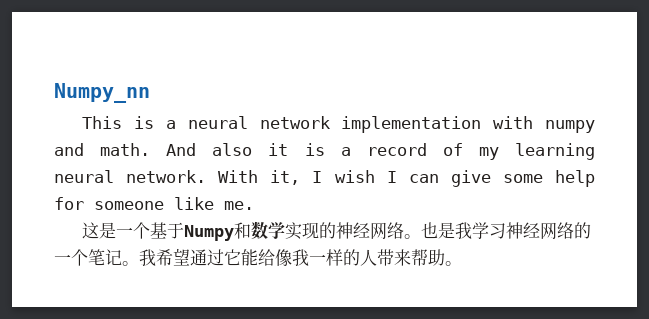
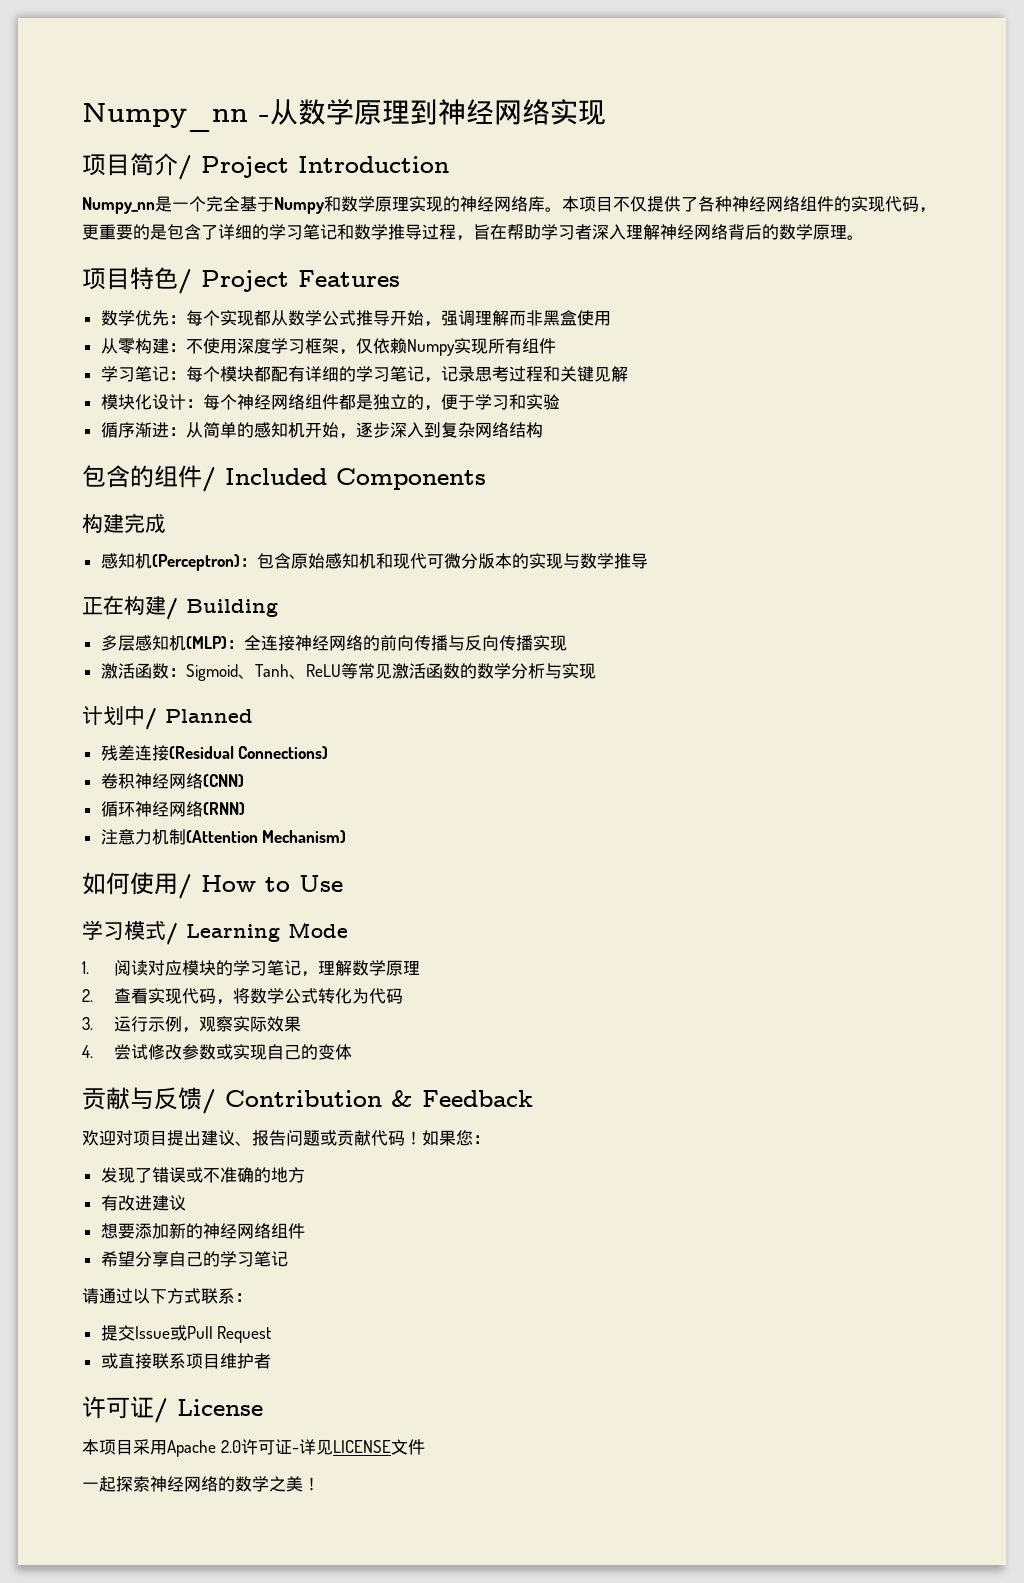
- Numpy_nn
- This is a neural network implementation with numpy and math. And also it is a record of my learning neural network. With it, I wish I can give some help for someone like me.
- 这是一个基于Numpy和数学实现的神经网络。也是我学习神经网络的一个笔记。我希望通过它能给像我一样的人带来帮助。
+ Numpy_nn -从数学原理到神经网络实现
+ 项目简介/ Project Introduction
+ Numpy_nn是一个完全基于Numpy和数学原理实现的神经网络库。本项目不仅提供了各种神经网络组件的实现代码，更重要的是包含了详细的学习笔记和数学推导过程，旨在帮助学习者深入理解神经网络背后的数学原理。
+ 项目特色/ Project Features
+ 数学优先：每个实现都从数学公式推导开始，强调理解而非黑盒使用
+ 从零构建：不使用深度学习框架，仅依赖Numpy实现所有组件
+ 学习笔记：每个模块都配有详细的学习笔记，记录思考过程和关键见解
+ 模块化设计：每个神经网络组件都是独立的，便于学习和实验
+ 循序渐进：从简单的感知机开始，逐步深入到复杂网络结构
+ 包含的组件/ Included Components
+ 构建完成
+ 感知机(Perceptron)：包含原始感知机和现代可微分版本的实现与数学推导
+ 正在构建/ Building
+ 多层感知机(MLP)：全连接神经网络的前向传播与反向传播实现
+ 激活函数：Sigmoid、Tanh、ReLU等常见激活函数的数学分析与实现
+ 计划中/ Planned
+ 残差连接(Residual Connections)
+ 卷积神经网络(CNN)
+ 循环神经网络(RNN)
+ 注意力机制(Attention Mechanism)
+ 如何使用/ How to Use
+ 学习模式/ Learning Mode
+ 1.阅读对应模块的学习笔记，理解数学原理
+ 2.查看实现代码，将数学公式转化为代码
+ 3.运行示例，观察实际效果
+ 4.尝试修改参数或实现自己的变体
+ 贡献与反馈/ Contribution & Feedback
+ 欢迎对项目提出建议、报告问题或贡献代码！如果您：
+ 发现了错误或不准确的地方
+ 有改进建议
+ 想要添加新的神经网络组件
+ 希望分享自己的学习笔记
+ 请通过以下方式联系：
+ 提交Issue或Pull Request
+ 或直接联系项目维护者
+ 许可证/ License
+ 本项目采用Apache 2.0许可证-详见LICENSE文件
+ 一起探索神经网络的数学之美！

